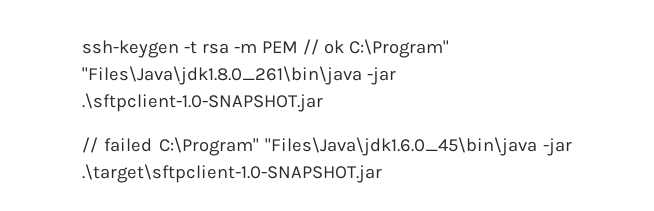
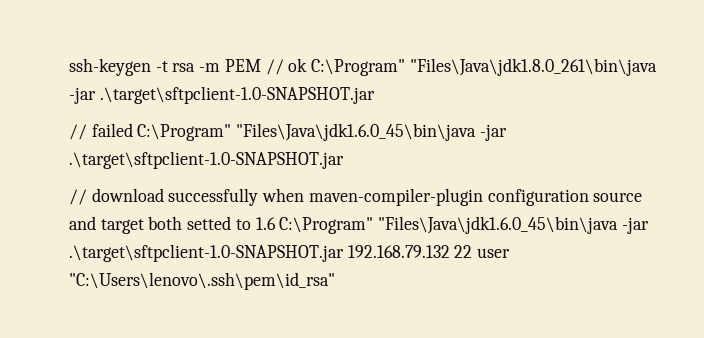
- ssh-keygen -t rsa -m PEM // ok C:\Program" "Files\Java\jdk1.8.0_261\bin\java -jar .\sftpclient-1.0-SNAPSHOT.jar
+ ssh-keygen -t rsa -m PEM // ok C:\Program" "Files\Java\jdk1.8.0_261\bin\java -jar .\target\sftpclient-1.0-SNAPSHOT.jar
+ // download successfully when maven-compiler-plugin configuration source and target both setted to 1.6 C:\Program" "Files\Java\jdk1.6.0_45\bin\java -jar .\target\sftpclient-1.0-SNAPSHOT.jar 192.168.79.132 22 user "C:\Users\lenovo\.ssh\pem\id_rsa"

